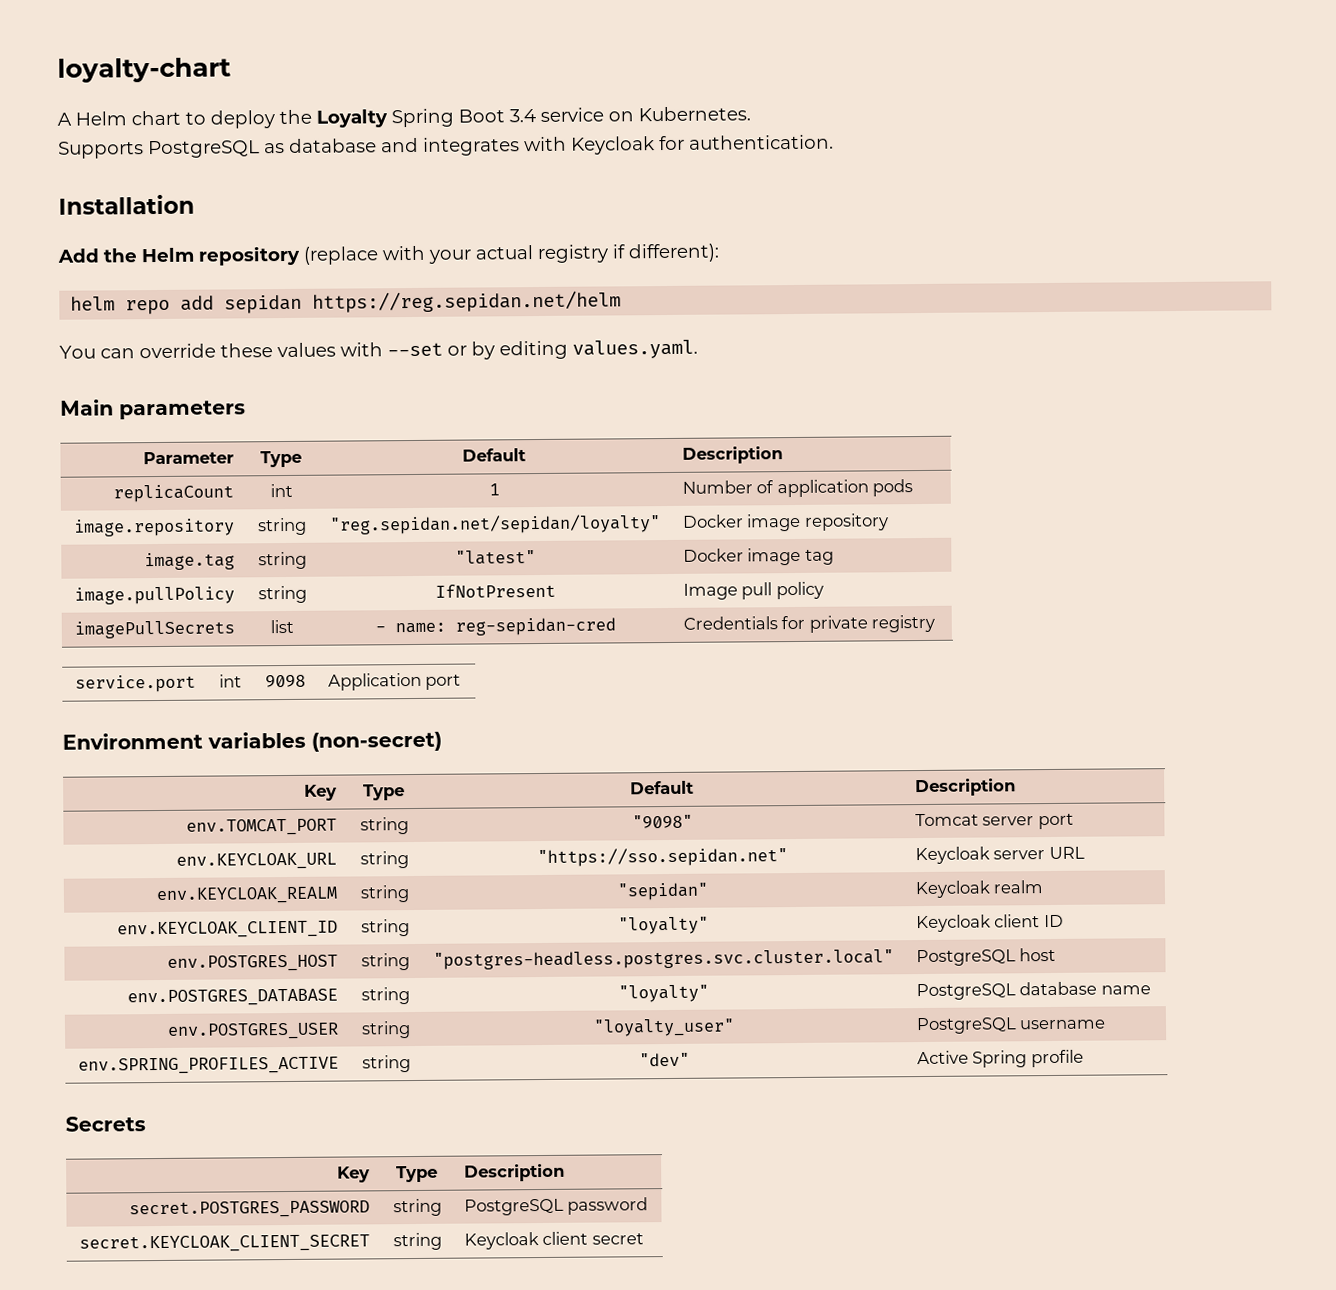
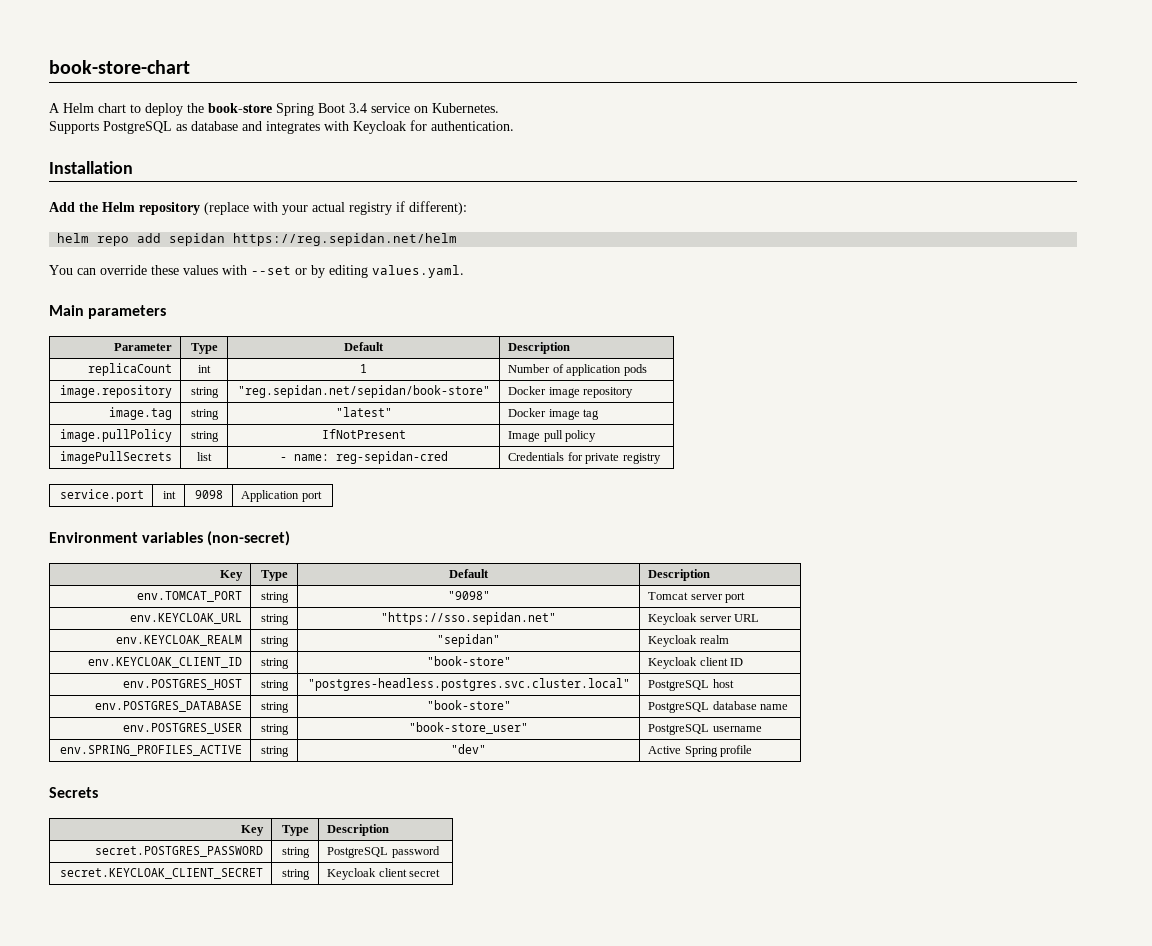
- loyalty-chart
+ book-store-chart
- A Helm chart to deploy the Loyalty Spring Boot 3.4 service on Kubernetes.
+ A Helm chart to deploy the book-store Spring Boot 3.4 service on Kubernetes.
- image.repository | string | "reg.sepidan.net/sepidan/loyalty" | Docker image repository
+ image.repository | string | "reg.sepidan.net/sepidan/book-store" | Docker image repository
- env.KEYCLOAK_CLIENT_ID | string | "loyalty" | Keycloak client ID
+ env.KEYCLOAK_CLIENT_ID | string | "book-store" | Keycloak client ID
- env.POSTGRES_DATABASE | string | "loyalty" | PostgreSQL database name
+ env.POSTGRES_DATABASE | string | "book-store" | PostgreSQL database name
- env.POSTGRES_USER | string | "loyalty_user" | PostgreSQL username
+ env.POSTGRES_USER | string | "book-store_user" | PostgreSQL username

